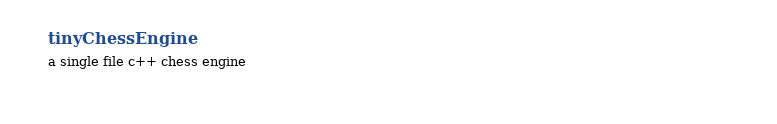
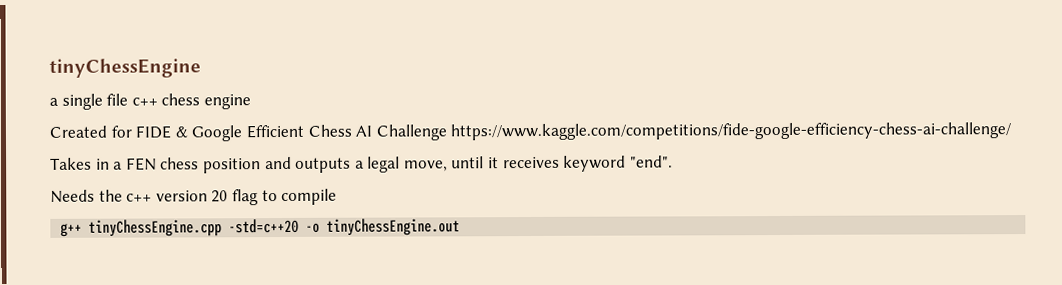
+ Created for FIDE & Google Efficient Chess AI Challenge https://www.kaggle.com/competitions/fide-google-efficiency-chess-ai-challenge/
+ Takes in a FEN chess position and outputs a legal move, until it receives keyword "end".
+ Needs the c++ version 20 flag to compile
+ g++ tinyChessEngine.cpp -std=c++20 -o tinyChessEngine.out

